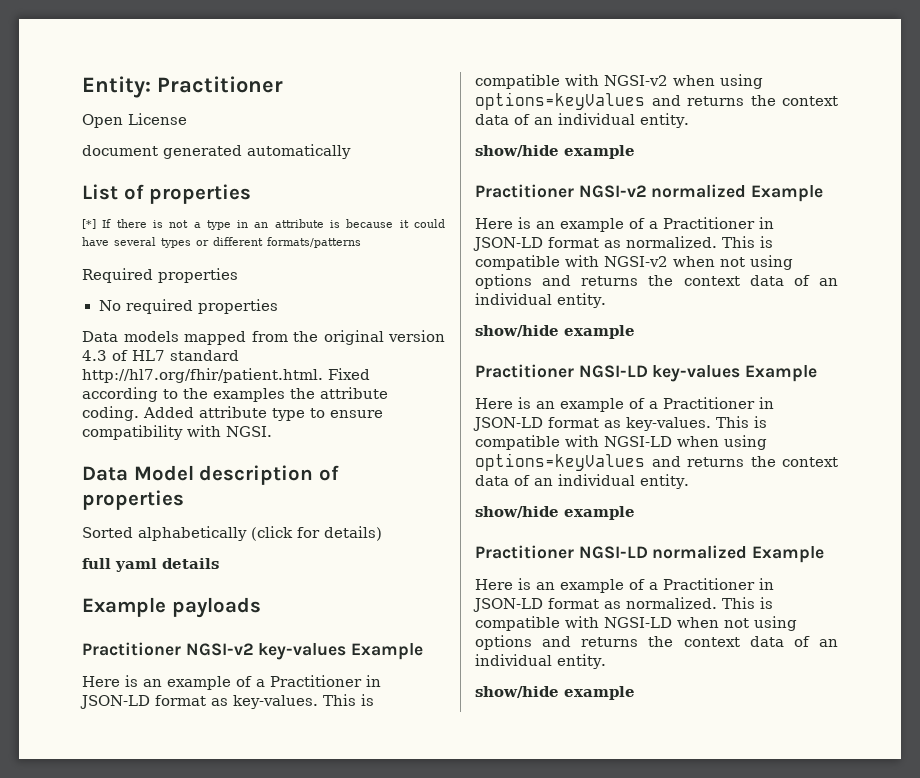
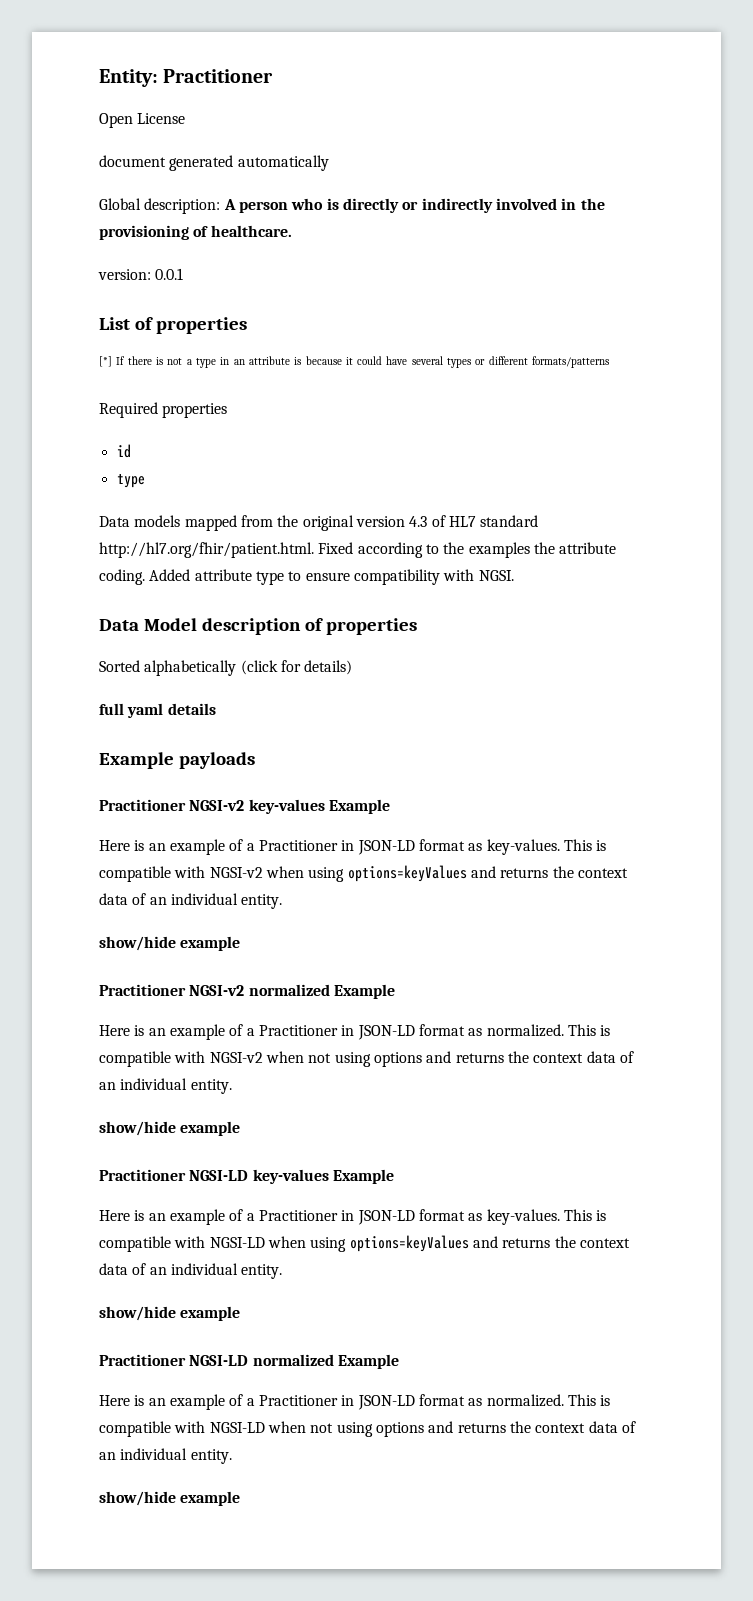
+ Global description: A person who is directly or indirectly involved in the provisioning of healthcare.
+ version: 0.0.1
- No required properties
+ id
+ type

